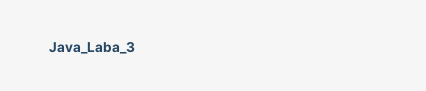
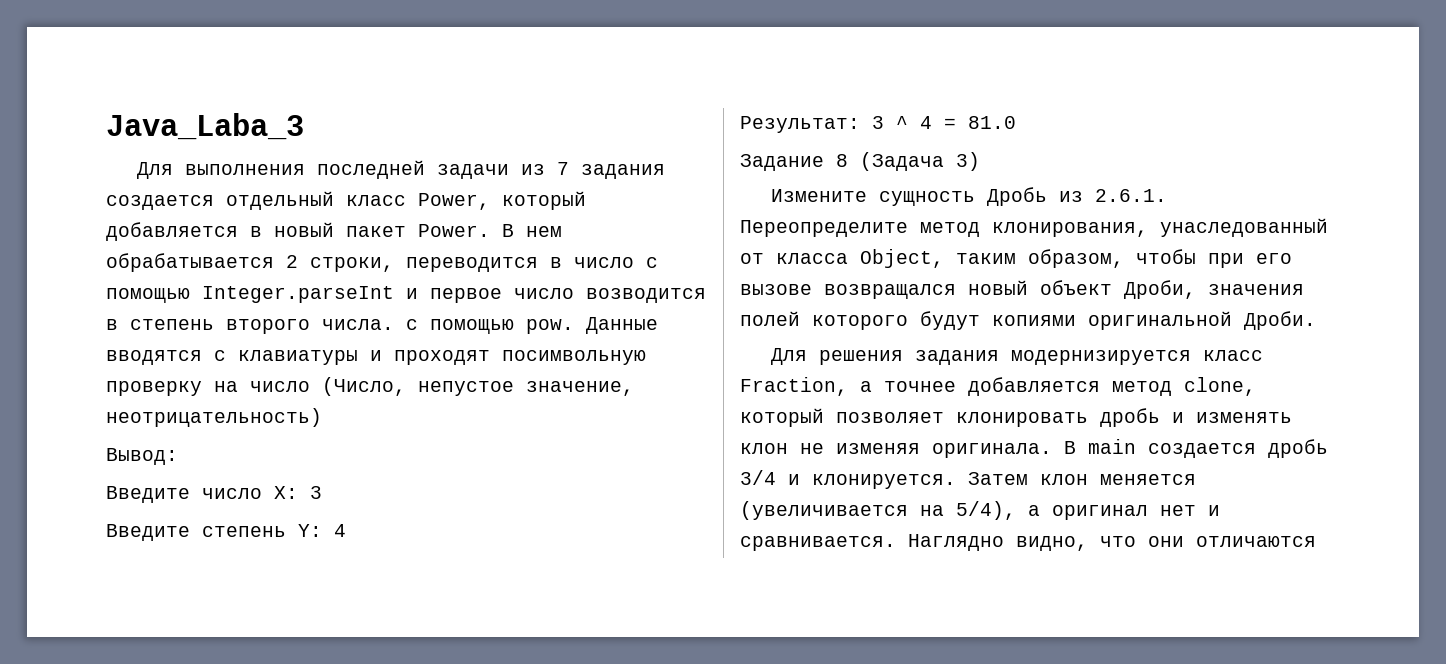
+ Для выполнения последней задачи из 7 задания создается отдельный класс Power, который добавляется в новый пакет Power. В нем обрабатывается 2 строки, переводится в число с помощью Integer.parseInt и первое число возводится в степень второго числа. с помощью pow. Данные вводятся с клавиатуры и проходят посимвольную проверку на число (Число, непустое значение, неотрицательность)
+ Вывод:
+ Введите число X: 3
+ Введите степень Y: 4
+ Результат: 3 ^ 4 = 81.0
+ Задание 8 (Задача 3)
+ Измените сущность Дробь из 2.6.1. Переопределите метод клонирования, унаследованный от класса Object, таким образом, чтобы при его вызове возвращался новый объект Дроби, значения полей которого будут копиями оригинальной Дроби.
+ Для решения задания модернизируется класс Fraction, а точнее добавляется метод clone, который позволяет клонировать дробь и изменять клон не изменяя оригинала. В main создается дробь 3/4 и клонируется. Затем клон меняется (увеличивается на 5/4), а оригинал нет и сравнивается. Наглядно видно, что они отличаются

